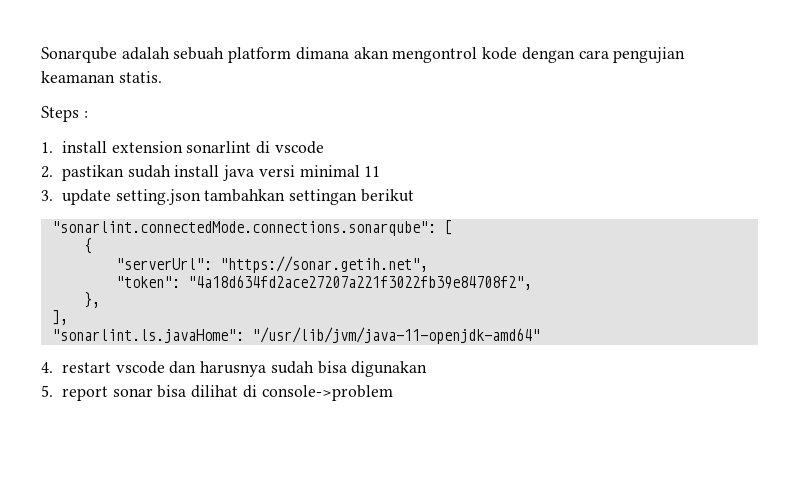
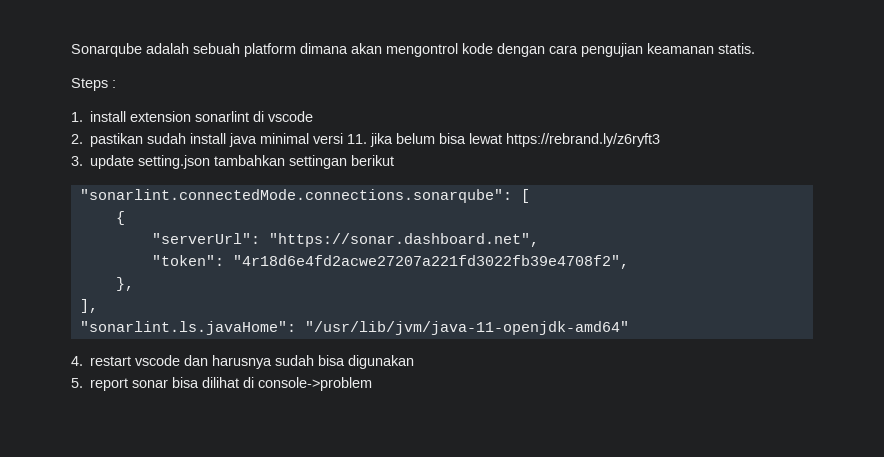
- 2. pastikan sudah install java versi minimal 11
+ 2. pastikan sudah install java minimal versi 11. jika belum bisa lewat https://rebrand.ly/z6ryft3
- "serverUrl": "https://sonar.getih.net",
+ "serverUrl": "https://sonar.dashboard.net",
- "token": "4a18d634fd2ace27207a221f3022fb39e84708f2",
+ "token": "4r18d6e4fd2acwe27207a221fd3022fb39e4708f2",

